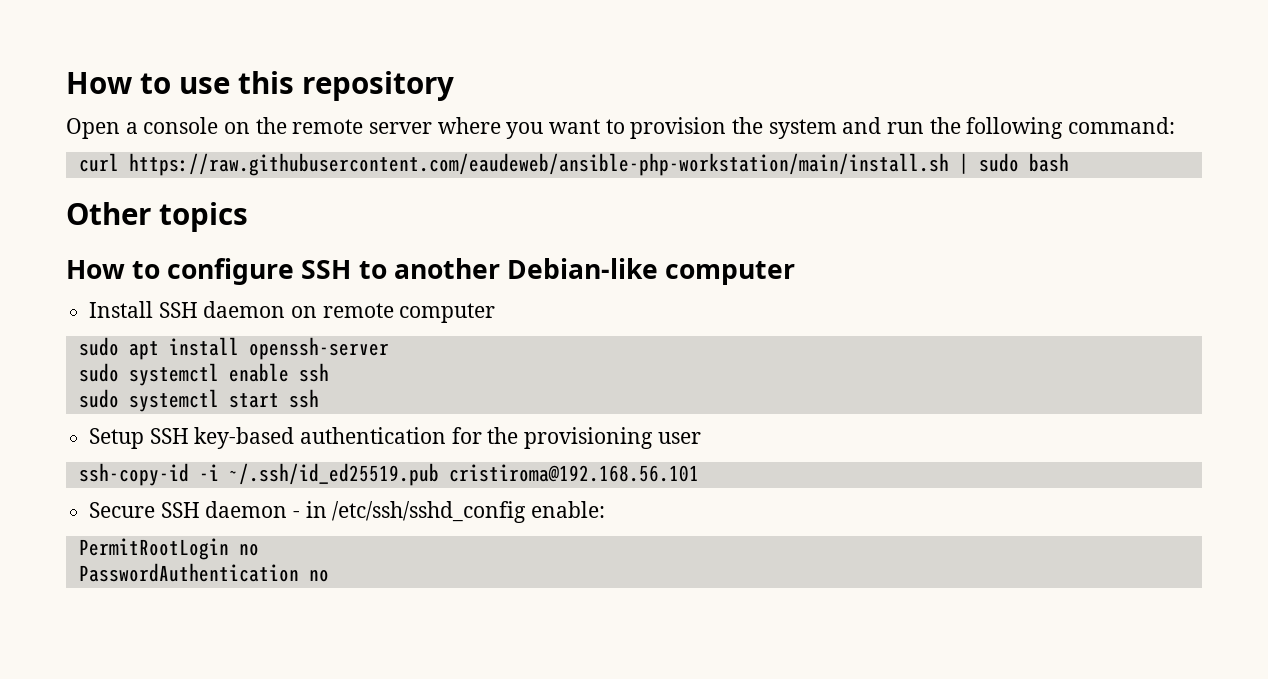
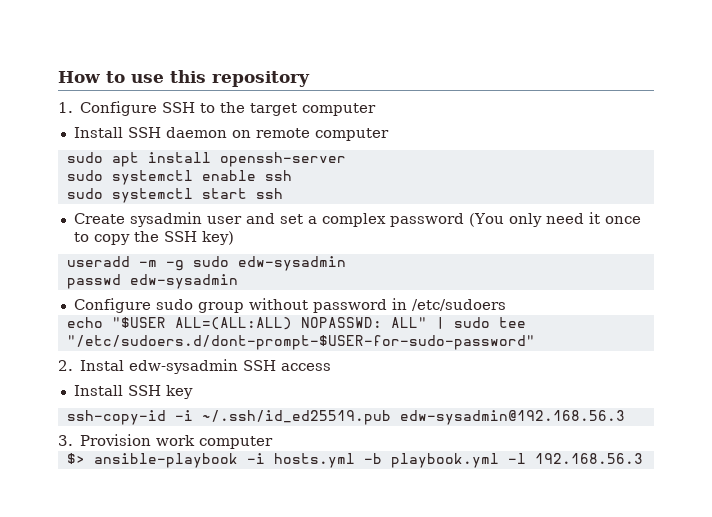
- Open a console on the remote server where you want to provision the system and run the following command:
- curl https://raw.githubusercontent.com/eaudeweb/ansible-php-workstation/main/install.sh | sudo bash
- Other topics
- How to configure SSH to another Debian-like computer
+ 1. Configure SSH to the target computer
- Setup SSH key-based authentication for the provisioning user
- ssh-copy-id -i ~/.ssh/id_ed25519.pub cristiroma@192.168.56.101
- Secure SSH daemon - in /etc/ssh/sshd_config enable:
- PermitRootLogin no
- PasswordAuthentication no
+ Create sysadmin user and set a complex password (You only need it once to copy the SSH key)
+ useradd -m -g sudo edw-sysadmin
+ passwd edw-sysadmin
+ Configure sudo group without password in /etc/sudoers
+ echo "$USER ALL=(ALL:ALL) NOPASSWD: ALL" | sudo tee "/etc/sudoers.d/dont-prompt-$USER-for-sudo-password"
+ 2. Instal edw-sysadmin SSH access
+ Install SSH key
+ ssh-copy-id -i ~/.ssh/id_ed25519.pub edw-sysadmin@192.168.56.3
+ 3. Provision work computer
+ $> ansible-playbook -i hosts.yml -b playbook.yml -l 192.168.56.3

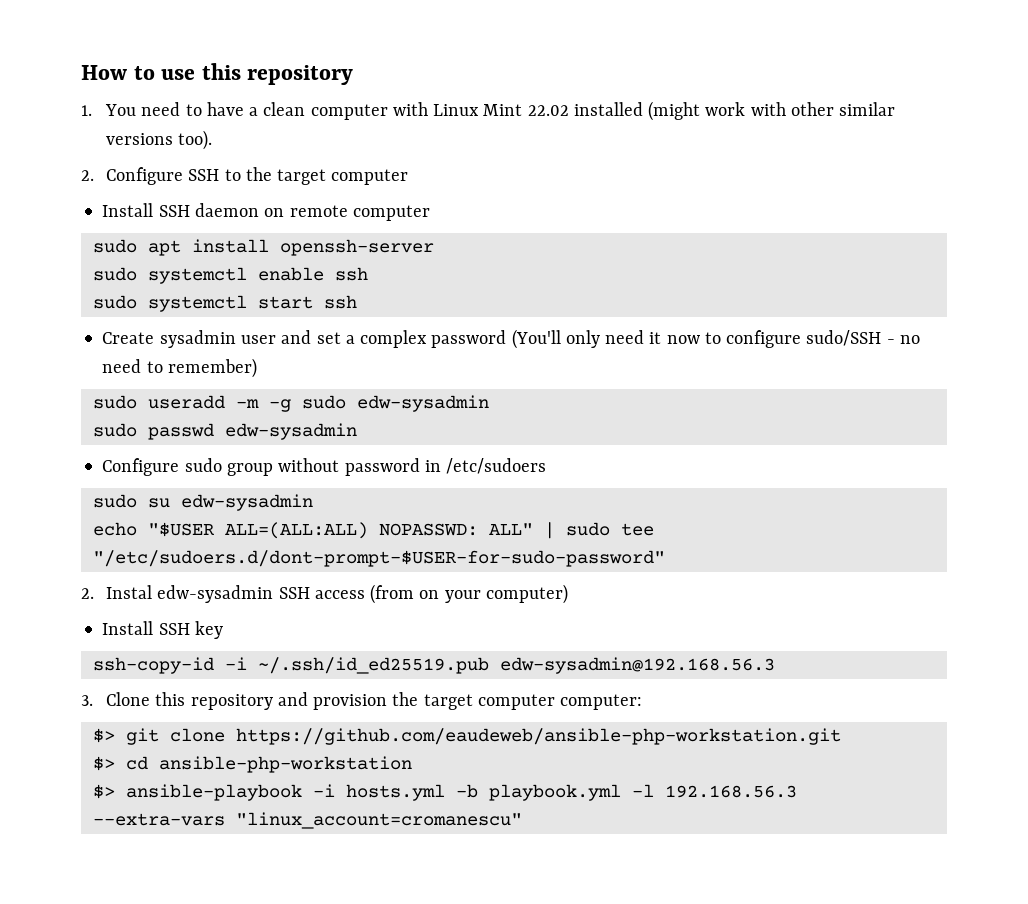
- 1. Configure SSH to the target computer
+ 1. You need to have a clean computer with Linux Mint 22.02 installed (might work with other similar versions too).
+ 2. Configure SSH to the target computer
- Create sysadmin user and set a complex password (You only need it once to copy the SSH key)
- useradd -m -g sudo edw-sysadmin
+ Create sysadmin user and set a complex password (You'll only need it now to configure sudo/SSH - no need to remember)
+ sudo useradd -m -g sudo edw-sysadmin
- passwd edw-sysadmin
+ sudo passwd edw-sysadmin
+ sudo su edw-sysadmin
- 2. Instal edw-sysadmin SSH access
+ 2. Instal edw-sysadmin SSH access (from on your computer)
- 3. Provision work computer
+ 3. Clone this repository and provision the target computer computer:
+ $> git clone https://github.com/eaudeweb/ansible-php-workstation.git
+ $> cd ansible-php-workstation
- $> ansible-playbook -i hosts.yml -b playbook.yml -l 192.168.56.3
+ $> ansible-playbook -i hosts.yml -b playbook.yml -l 192.168.56.3 --extra-vars "linux_account=cromanescu"

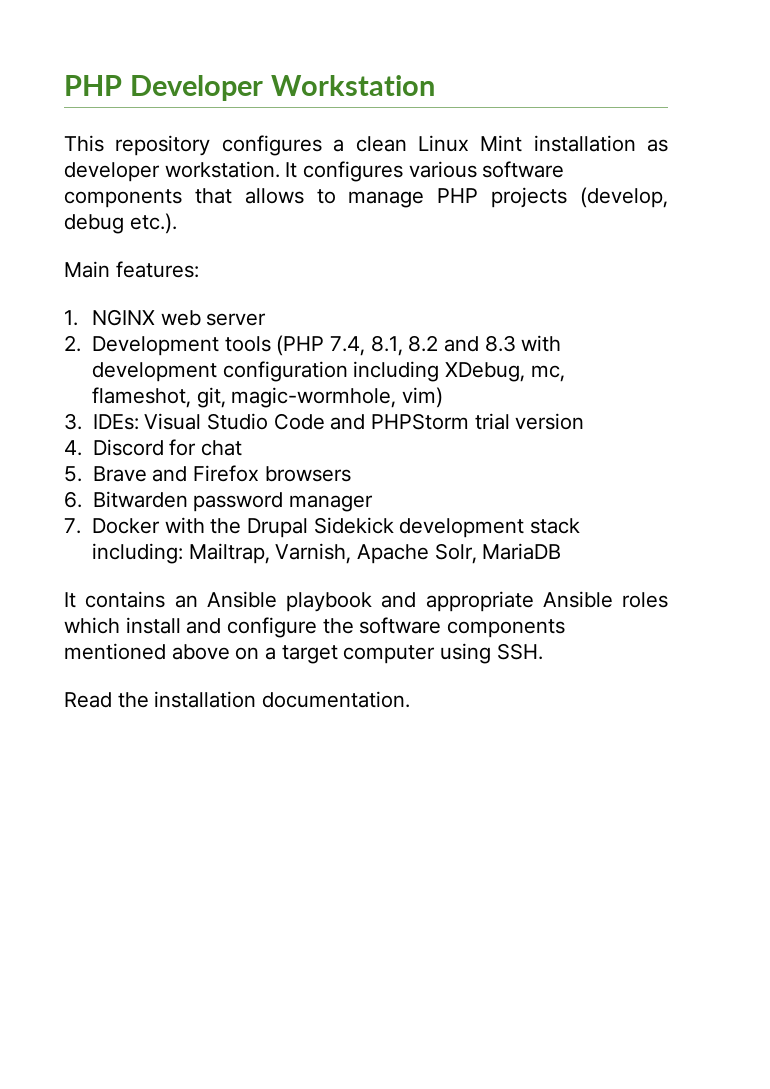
- How to use this repository
- 1. You need to have a clean computer with Linux Mint 22.02 installed (might work with other similar versions too).
- 2. Configure SSH to the target computer
- Install SSH daemon on remote computer
- sudo apt install openssh-server
- sudo systemctl enable ssh
- sudo systemctl start ssh
- Create sysadmin user and set a complex password (You'll only need it now to configure sudo/SSH - no need to remember)
- sudo useradd -m -g sudo edw-sysadmin
- sudo passwd edw-sysadmin
- Configure sudo group without password in /etc/sudoers
- sudo su edw-sysadmin
- echo "$USER ALL=(ALL:ALL) NOPASSWD: ALL" | sudo tee "/etc/sudoers.d/dont-prompt-$USER-for-sudo-password"
- 2. Instal edw-sysadmin SSH access (from on your computer)
- Install SSH key
- ssh-copy-id -i ~/.ssh/id_ed25519.pub edw-sysadmin@192.168.56.3
- 3. Clone this repository and provision the target computer computer:
- $> git clone https://github.com/eaudeweb/ansible-php-workstation.git
- $> cd ansible-php-workstation
- $> ansible-playbook -i hosts.yml -b playbook.yml -l 192.168.56.3 --extra-vars "linux_account=cromanescu"
+ PHP Developer Workstation
+ This repository configures a clean Linux Mint installation as developer workstation. It configures various software components that allows to manage PHP projects (develop, debug etc.).
+ Main features:
+ 1. NGINX web server
+ 2. Development tools (PHP 7.4, 8.1, 8.2 and 8.3 with development configuration including XDebug, mc, flameshot, git, magic-wormhole, vim)
+ 3. IDEs: Visual Studio Code and PHPStorm trial version
+ 4. Discord for chat
+ 5. Brave and Firefox browsers
+ 6. Bitwarden password manager
+ 7. Docker with the Drupal Sidekick development stack including: Mailtrap, Varnish, Apache Solr, MariaDB
+ It contains an Ansible playbook and appropriate Ansible roles which install and configure the software components mentioned above on a target computer using SSH.
+ Read the installation documentation.

